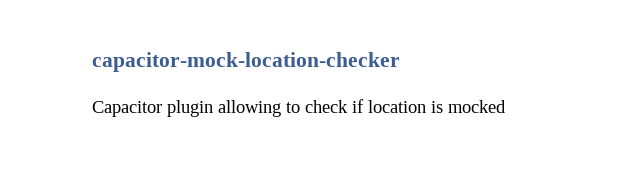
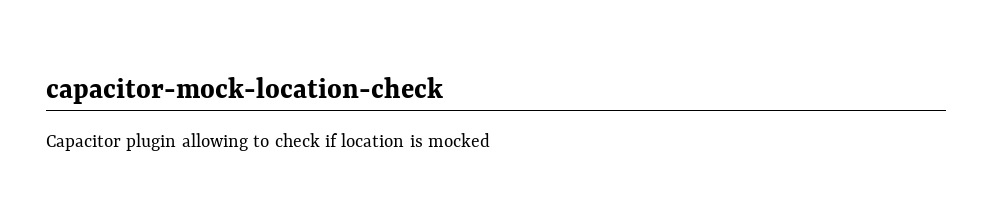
- capacitor-mock-location-checker
+ capacitor-mock-location-check

